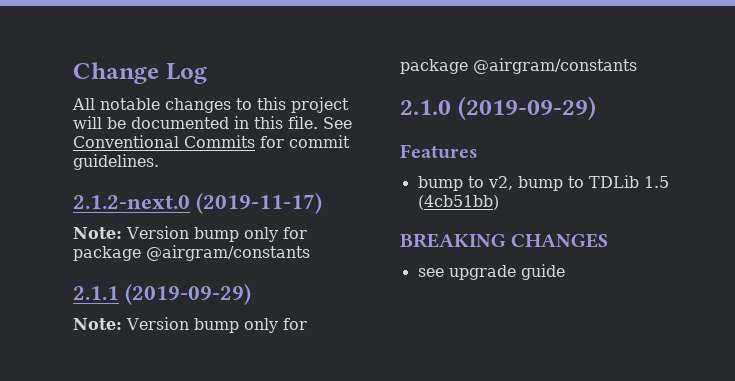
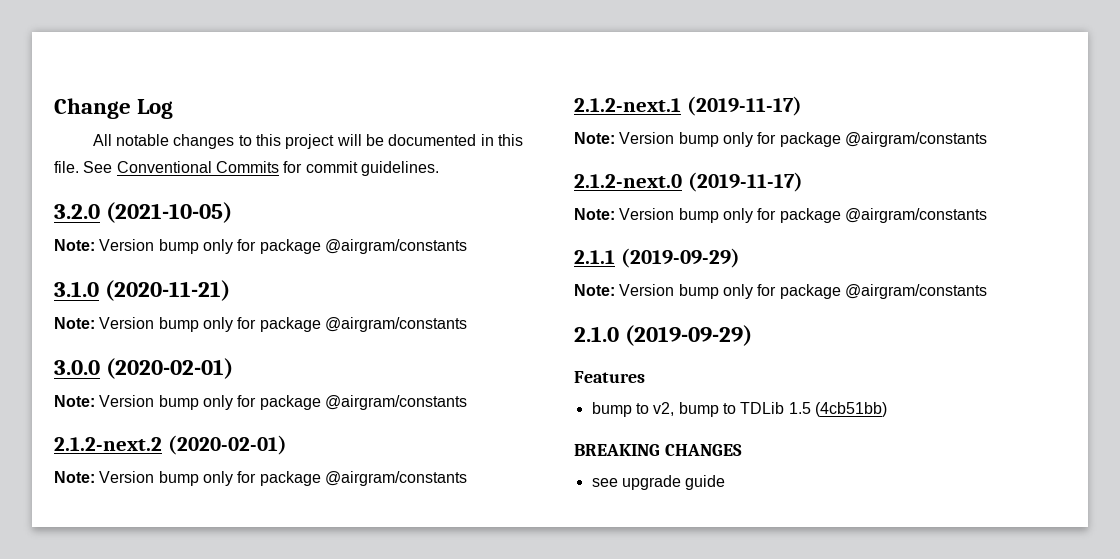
+ 3.2.0 (2021-10-05)
+ Note: Version bump only for package @airgram/constants
+ 3.1.0 (2020-11-21)
+ Note: Version bump only for package @airgram/constants
+ 3.0.0 (2020-02-01)
+ Note: Version bump only for package @airgram/constants
+ 2.1.2-next.2 (2020-02-01)
+ Note: Version bump only for package @airgram/constants
+ 2.1.2-next.1 (2019-11-17)
+ Note: Version bump only for package @airgram/constants

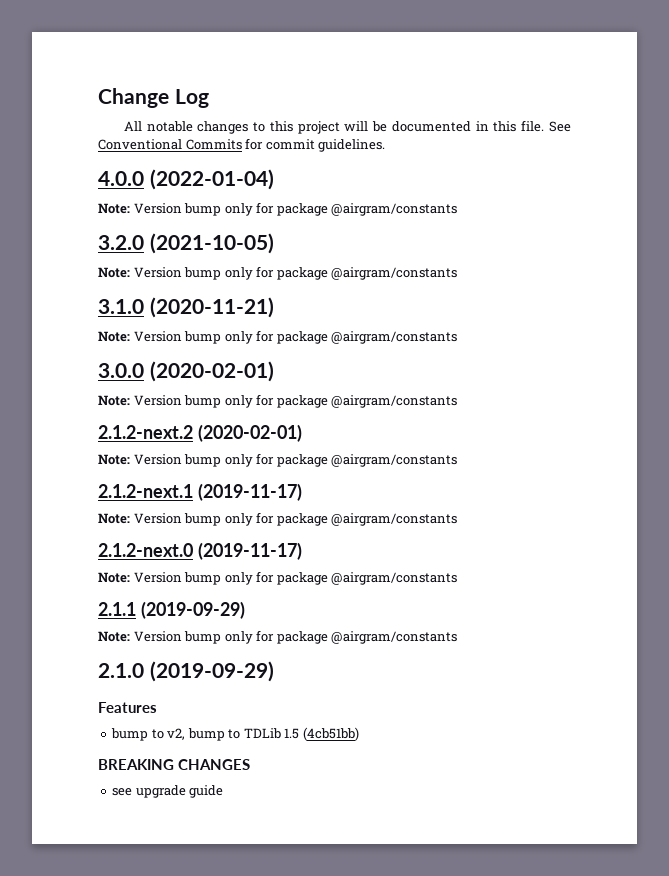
+ 4.0.0 (2022-01-04)
+ Note: Version bump only for package @airgram/constants

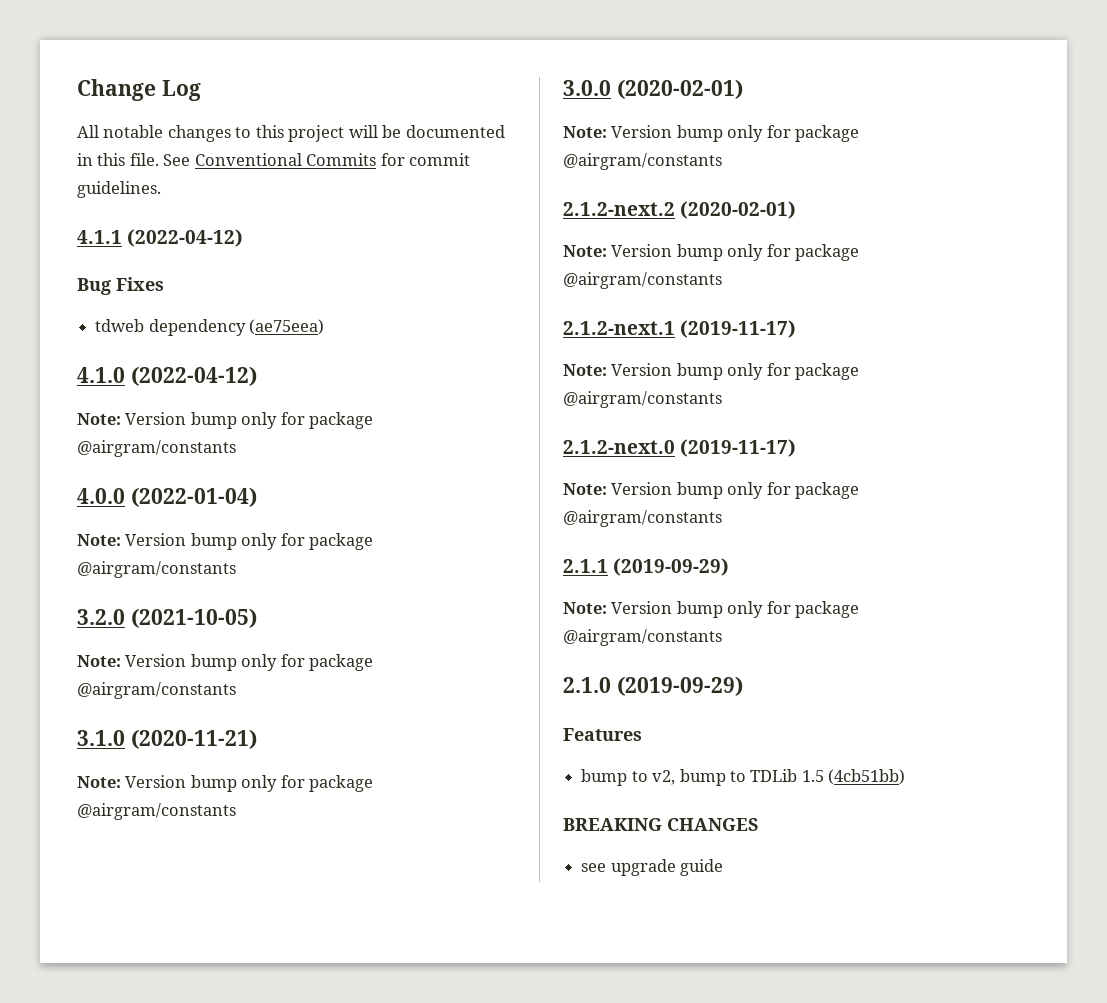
+ 4.1.1 (2022-04-12)
+ Bug Fixes
+ tdweb dependency (ae75eea)
+ 4.1.0 (2022-04-12)
+ Note: Version bump only for package @airgram/constants

